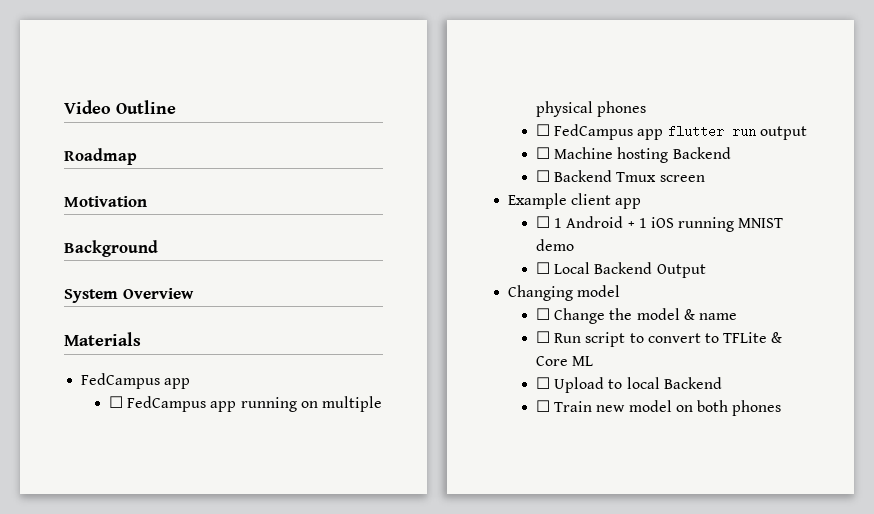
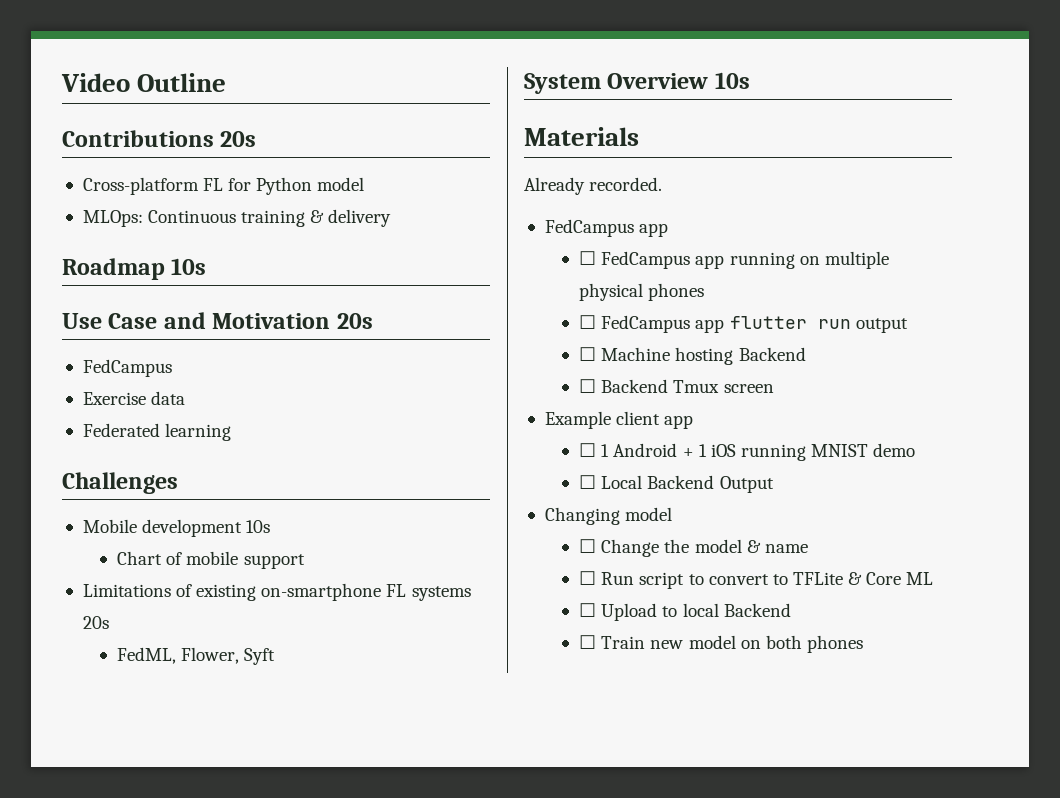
- Roadmap
- Motivation
- Background
+ Contributions 20s
+ Cross-platform FL for Python model
+ MLOps: Continuous training & delivery
+ Roadmap 10s
+ Use Case and Motivation 20s
+ FedCampus
+ Exercise data
+ Federated learning
+ Challenges
+ Mobile development 10s
+ Chart of mobile support
+ Limitations of existing on-smartphone FL systems 20s
+ FedML, Flower, Syft
- System Overview
+ System Overview 10s
+ Already recorded.

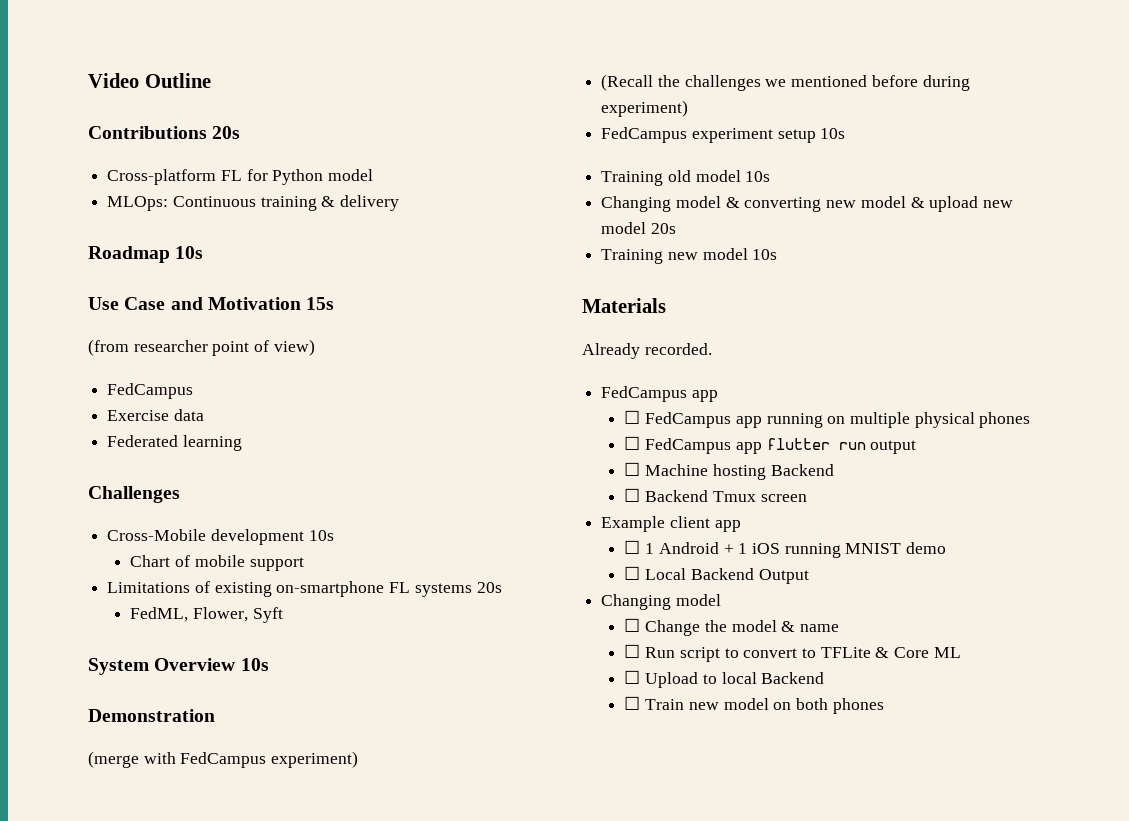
- Use Case and Motivation 20s
+ Use Case and Motivation 15s
+ (from researcher point of view)
- Mobile development 10s
+ Cross-Mobile development 10s
+ Demonstration
+ (merge with FedCampus experiment)
+ (Recall the challenges we mentioned before during experiment)
+ FedCampus experiment setup 10s
+ Training old model 10s
+ Changing model & converting new model & upload new model 20s
+ Training new model 10s

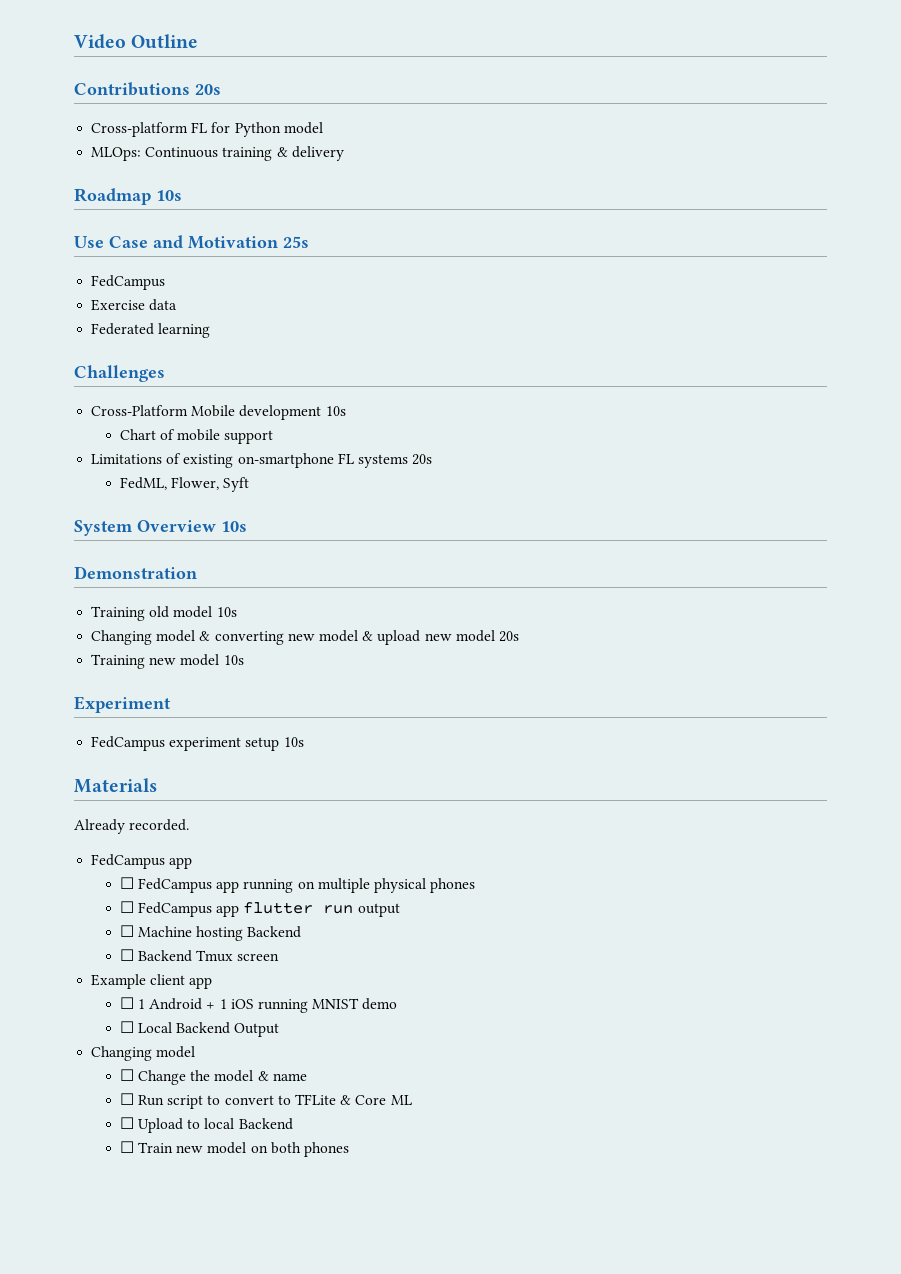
- Use Case and Motivation 15s
- (from researcher point of view)
+ Use Case and Motivation 25s
- Cross-Mobile development 10s
+ Cross-Platform Mobile development 10s
- (merge with FedCampus experiment)
- (Recall the challenges we mentioned before during experiment)
- FedCampus experiment setup 10s
+ Experiment
+ FedCampus experiment setup 10s

